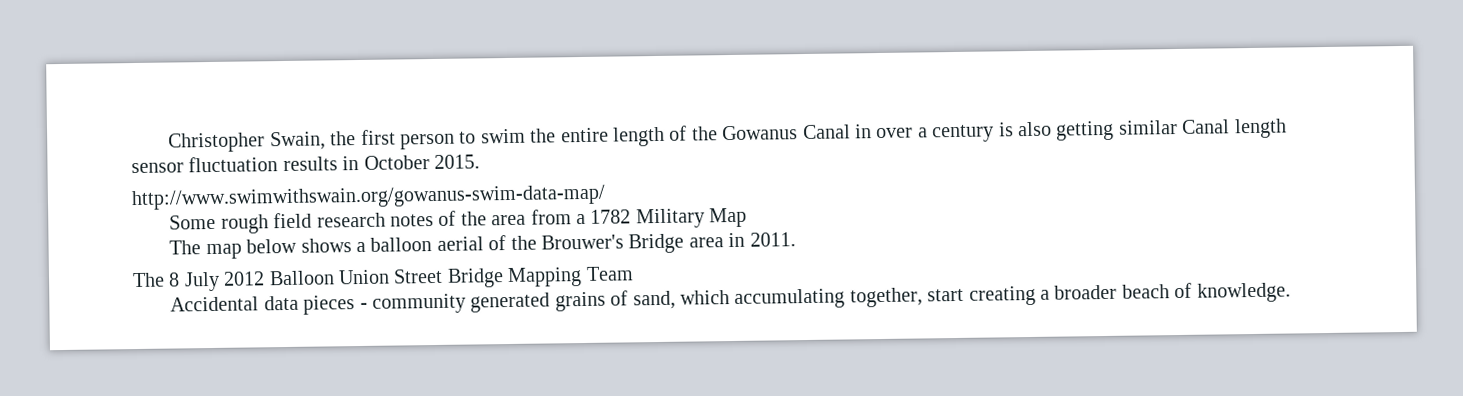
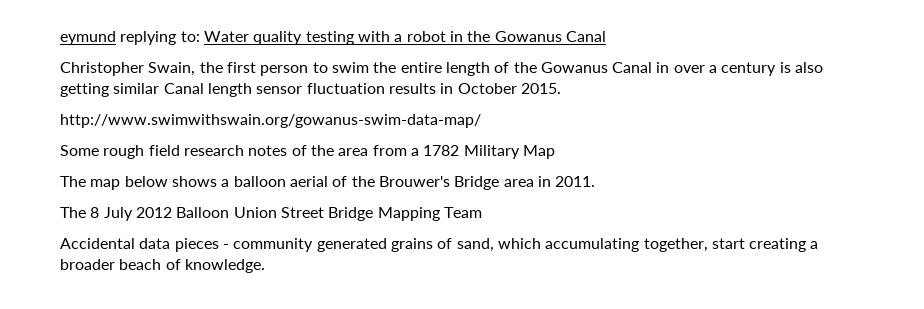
+ eymund replying to: Water quality testing with a robot in the Gowanus Canal

